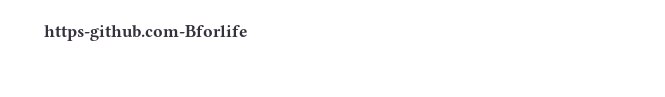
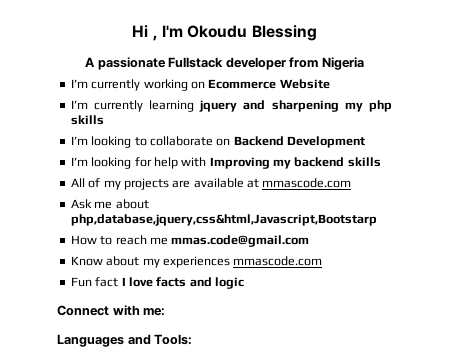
- https-github.com-Bforlife
+ Hi , I'm Okoudu Blessing
+ A passionate Fullstack developer from Nigeria
+ I’m currently working on Ecommerce Website
+ I’m currently learning jquery and sharpening my php skills
+ I’m looking to collaborate on Backend Development
+ I’m looking for help with Improving my backend skills
+ All of my projects are available at mmascode.com
+ Ask me about php,database,jquery,css&html,Javascript,Bootstarp
+ How to reach me mmas.code@gmail.com
+ Know about my experiences mmascode.com
+ Fun fact I love facts and logic
+ Connect with me:
+ Languages and Tools:

